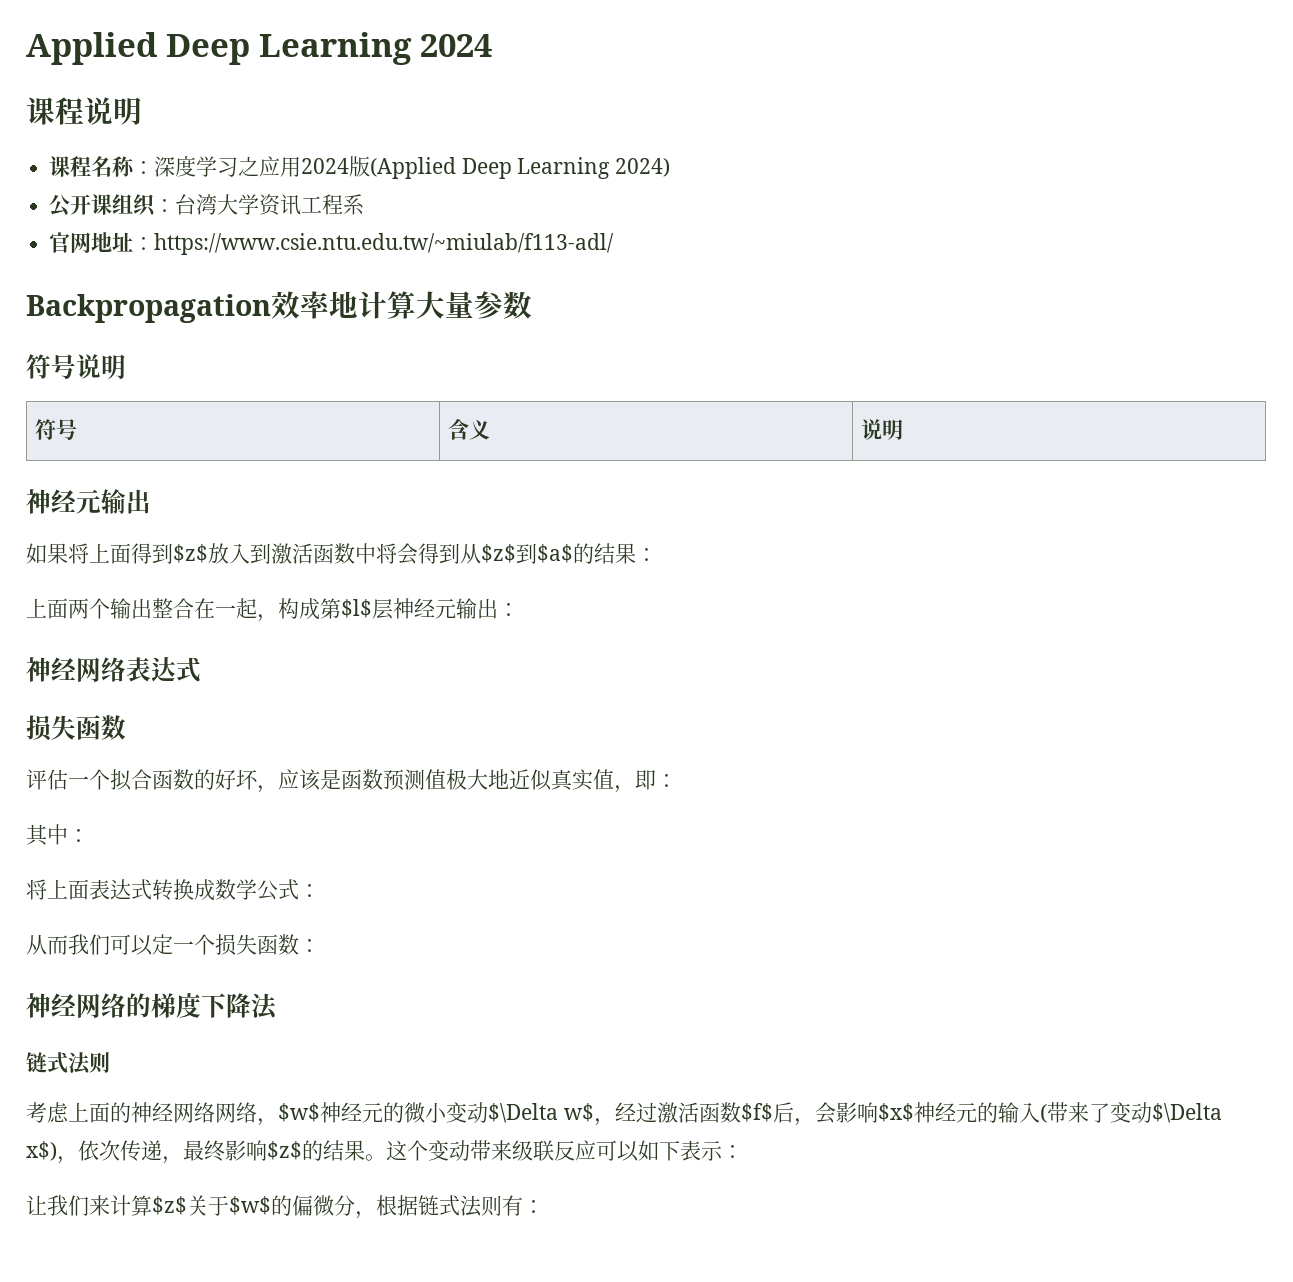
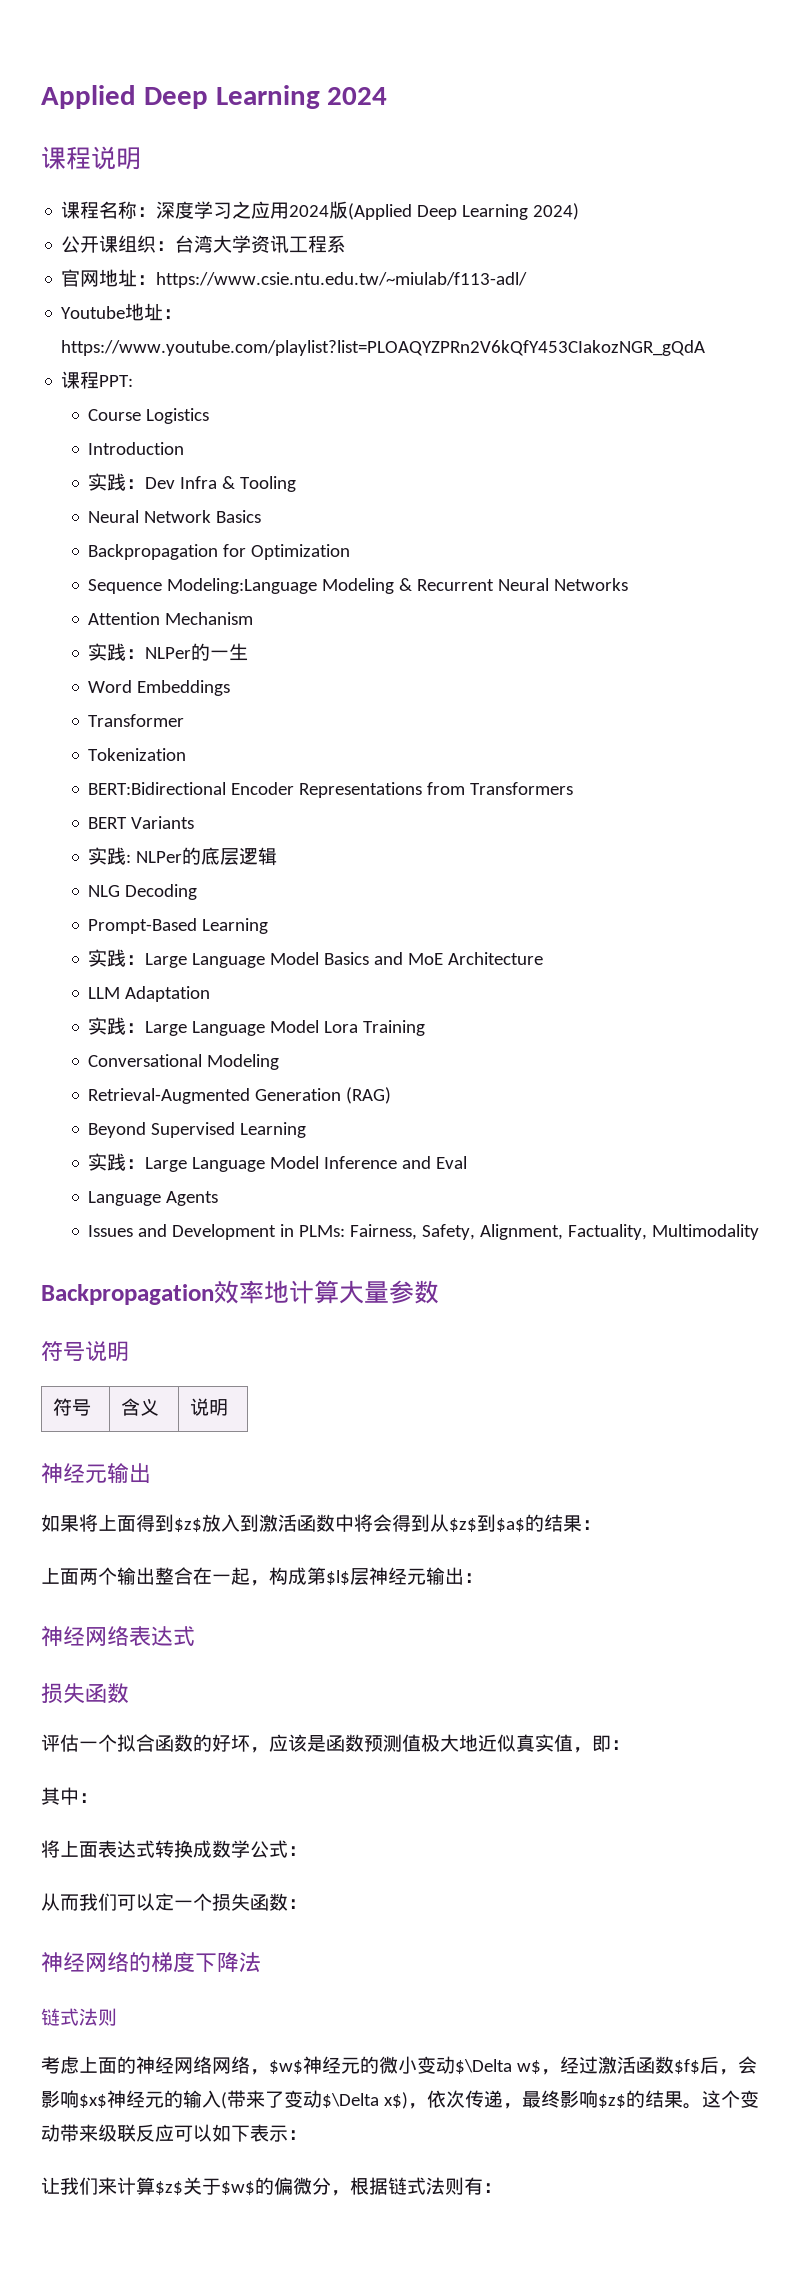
+ Youtube地址：https://www.youtube.com/playlist?list=PLOAQYZPRn2V6kQfY453CIakozNGR_gQdA
+ 课程PPT:
+ Course Logistics
+ Introduction
+ 实践：Dev Infra & Tooling
+ Neural Network Basics
+ Backpropagation for Optimization
+ Sequence Modeling:Language Modeling & Recurrent Neural Networks
+ Attention Mechanism
+ 实践：NLPer的一生
+ Word Embeddings
+ Transformer
+ Tokenization
+ BERT:Bidirectional Encoder Representations from Transformers
+ BERT Variants
+ 实践: NLPer的底层逻辑
+ NLG Decoding
+ Prompt-Based Learning
+ 实践：Large Language Model Basics and MoE Architecture
+ LLM Adaptation
+ 实践：Large Language Model Lora Training
+ Conversational Modeling
+ Retrieval-Augmented Generation (RAG)
+ Beyond Supervised Learning
+ 实践：Large Language Model Inference and Eval
+ Language Agents
+ Issues and Development in PLMs: Fairness, Safety, Alignment, Factuality, Multimodality

